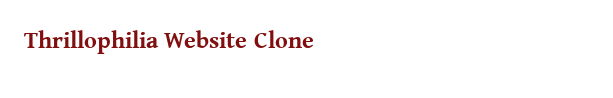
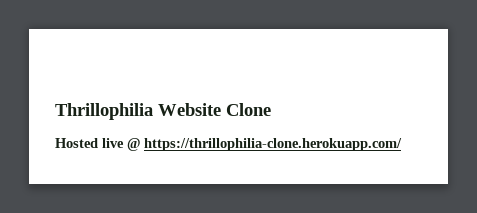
+ Hosted live @ https://thrillophilia-clone.herokuapp.com/

